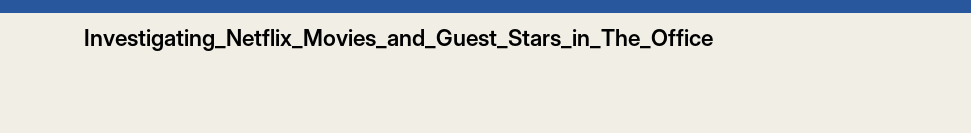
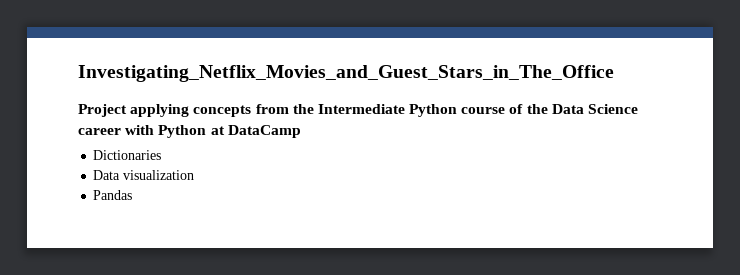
+ Project applying concepts from the Intermediate Python course of the Data Science career with Python at DataCamp
+ Dictionaries
+ Data visualization
+ Pandas

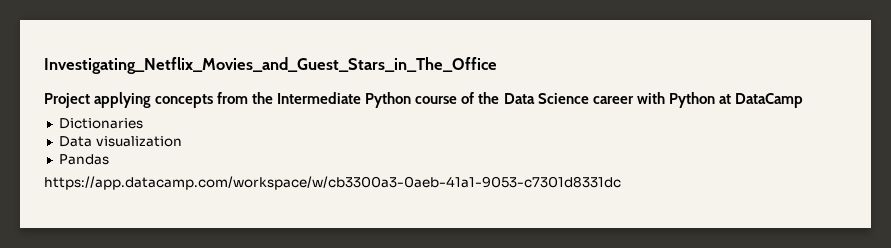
+ https://app.datacamp.com/workspace/w/cb3300a3-0aeb-41a1-9053-c7301d8331dc

